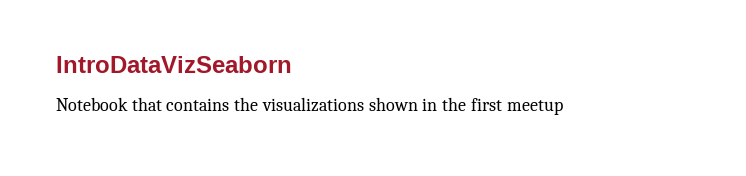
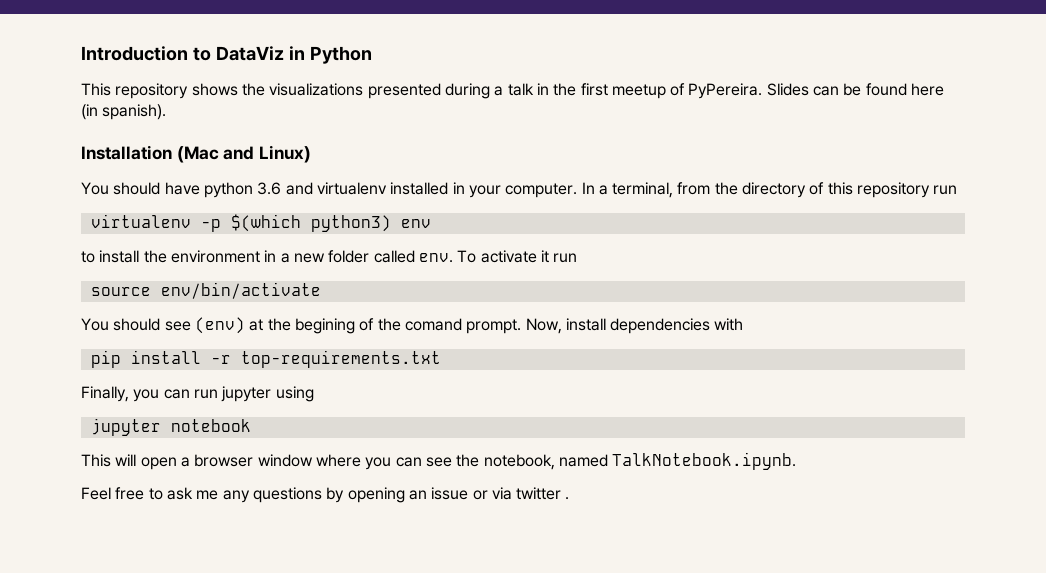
- IntroDataVizSeaborn
- Notebook that contains the visualizations shown in the first meetup
+ Introduction to DataViz in Python
+ This repository shows the visualizations presented during a talk in the first meetup of PyPereira. Slides can be found here (in spanish).
+ Installation (Mac and Linux)
+ You should have python 3.6 and virtualenv installed in your computer. In a terminal, from the directory of this repository run
+ virtualenv -p $(which python3) env
+ to install the environment in a new folder called env. To activate it run
+ source env/bin/activate
+ You should see (env) at the begining of the comand prompt. Now, install dependencies with
+ pip install -r top-requirements.txt
+ Finally, you can run jupyter using
+ jupyter notebook
+ This will open a browser window where you can see the notebook, named TalkNotebook.ipynb.
+ Feel free to ask me any questions by opening an issue or via twitter .

